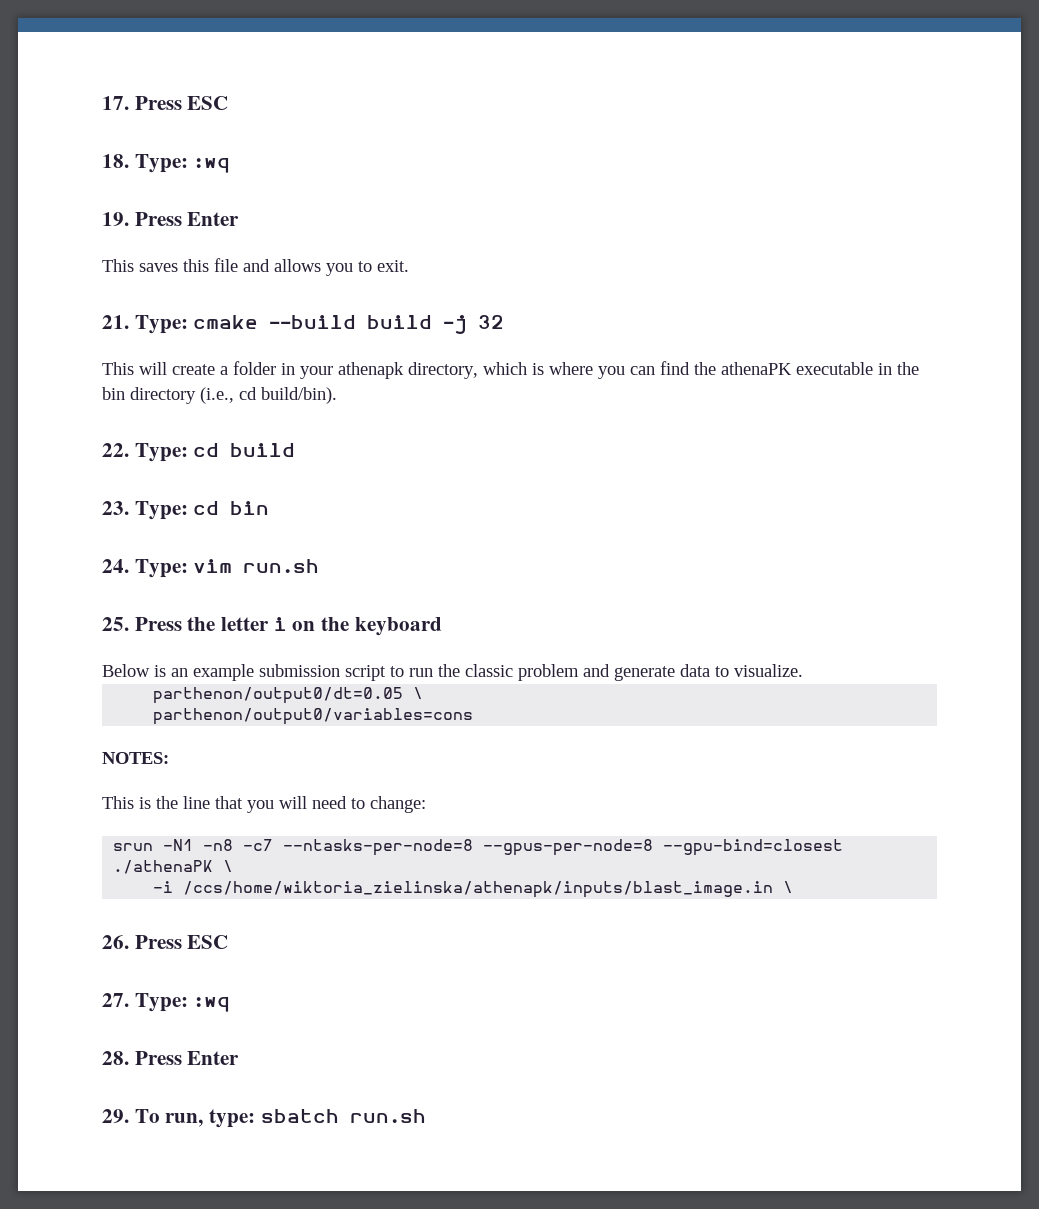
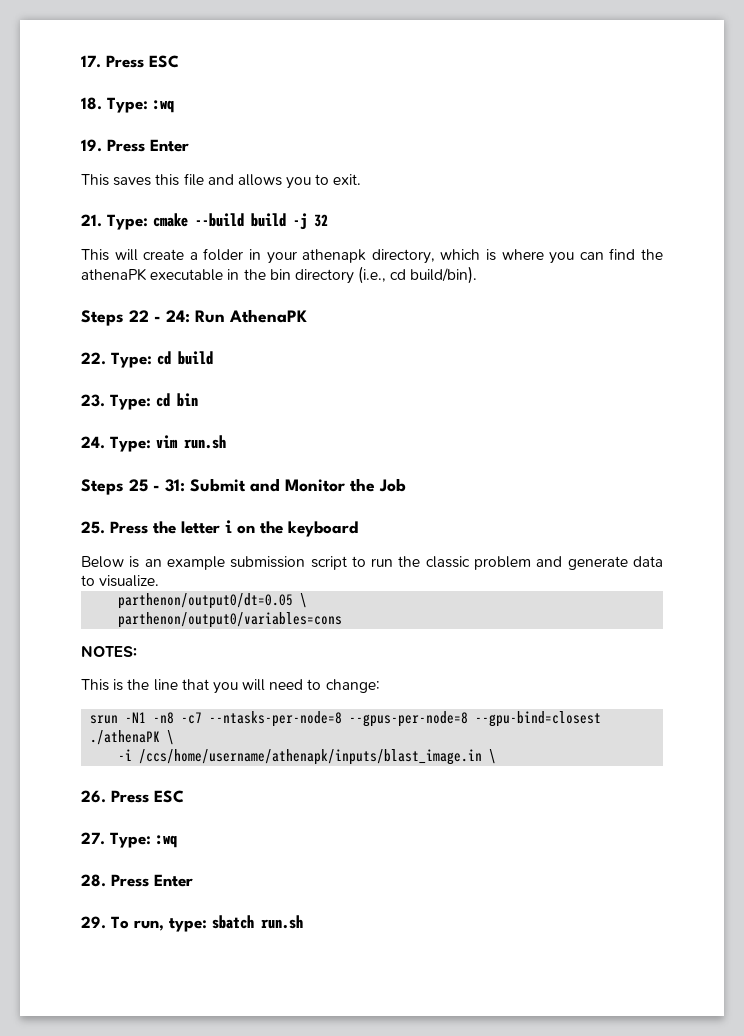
+ Steps 22 - 24: Run AthenaPK
+ Steps 25 - 31: Submit and Monitor the Job
- -i /ccs/home/wiktoria_zielinska/athenapk/inputs/blast_image.in \
+ -i /ccs/home/username/athenapk/inputs/blast_image.in \

